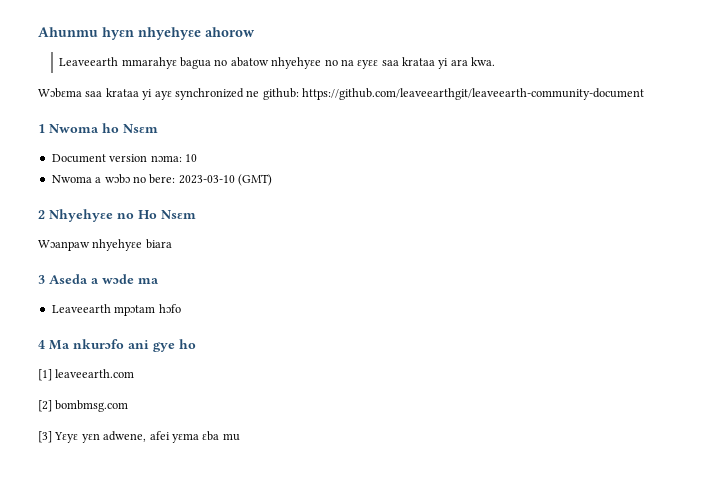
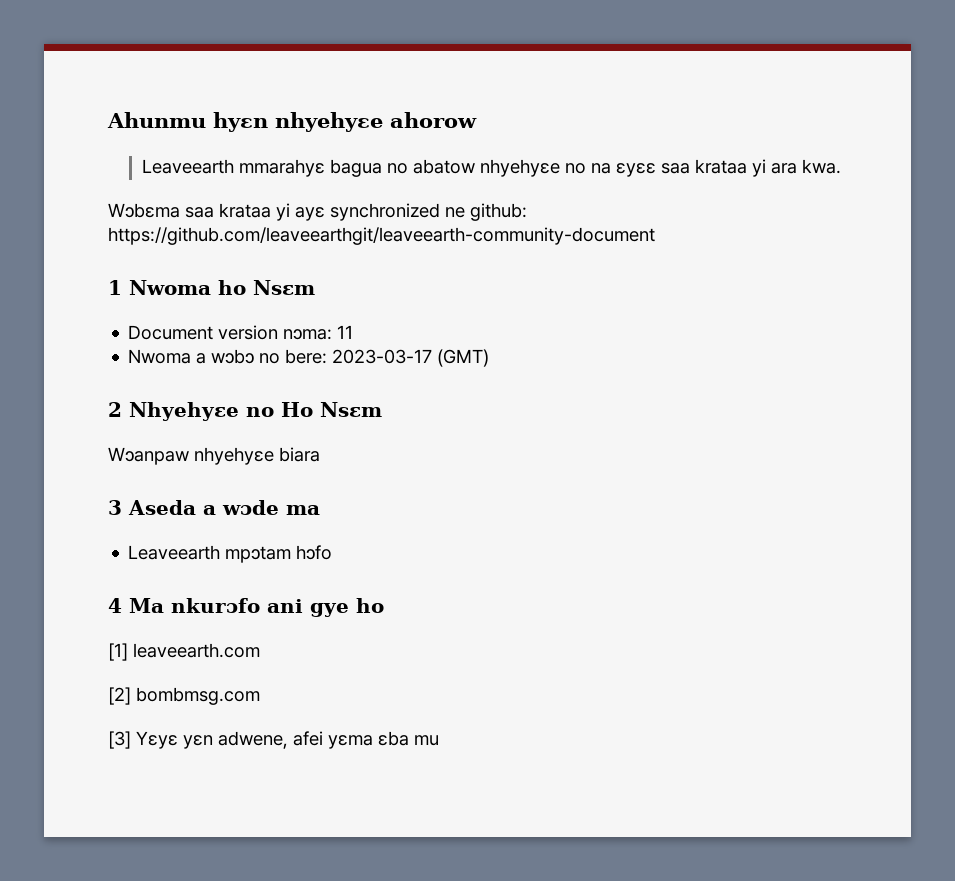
- Document version nɔma: 10
+ Document version nɔma: 11
- Nwoma a wɔbɔ no bere: 2023-03-10 (GMT)
+ Nwoma a wɔbɔ no bere: 2023-03-17 (GMT)

